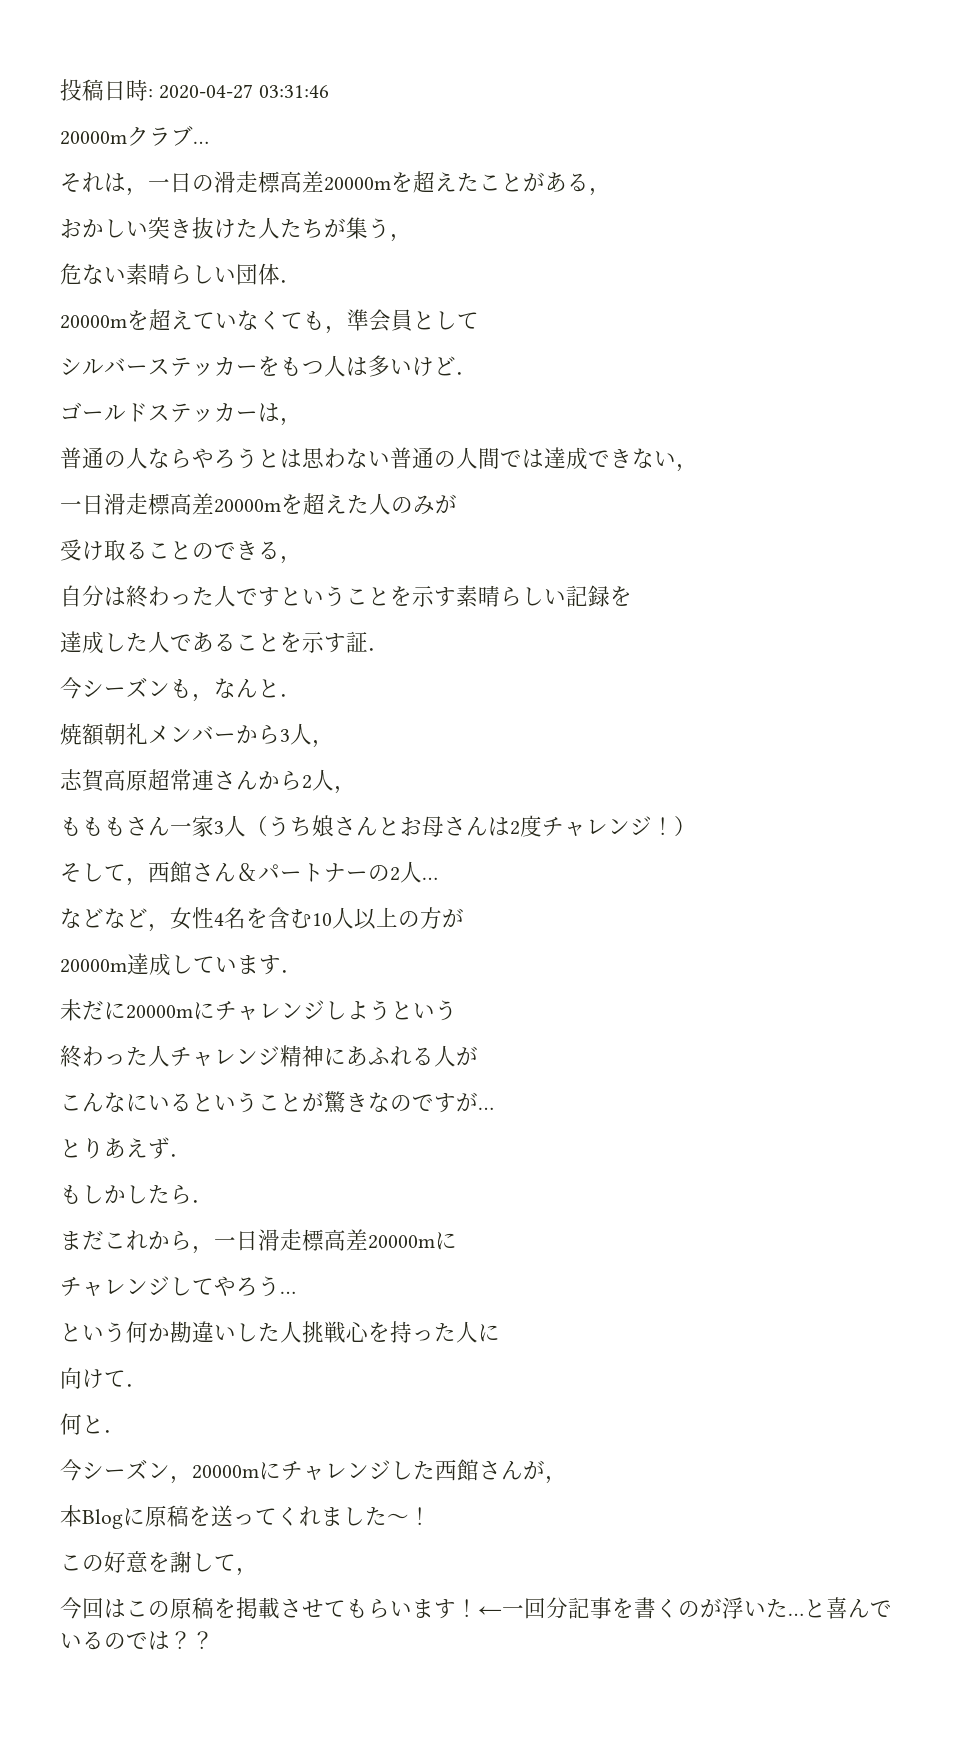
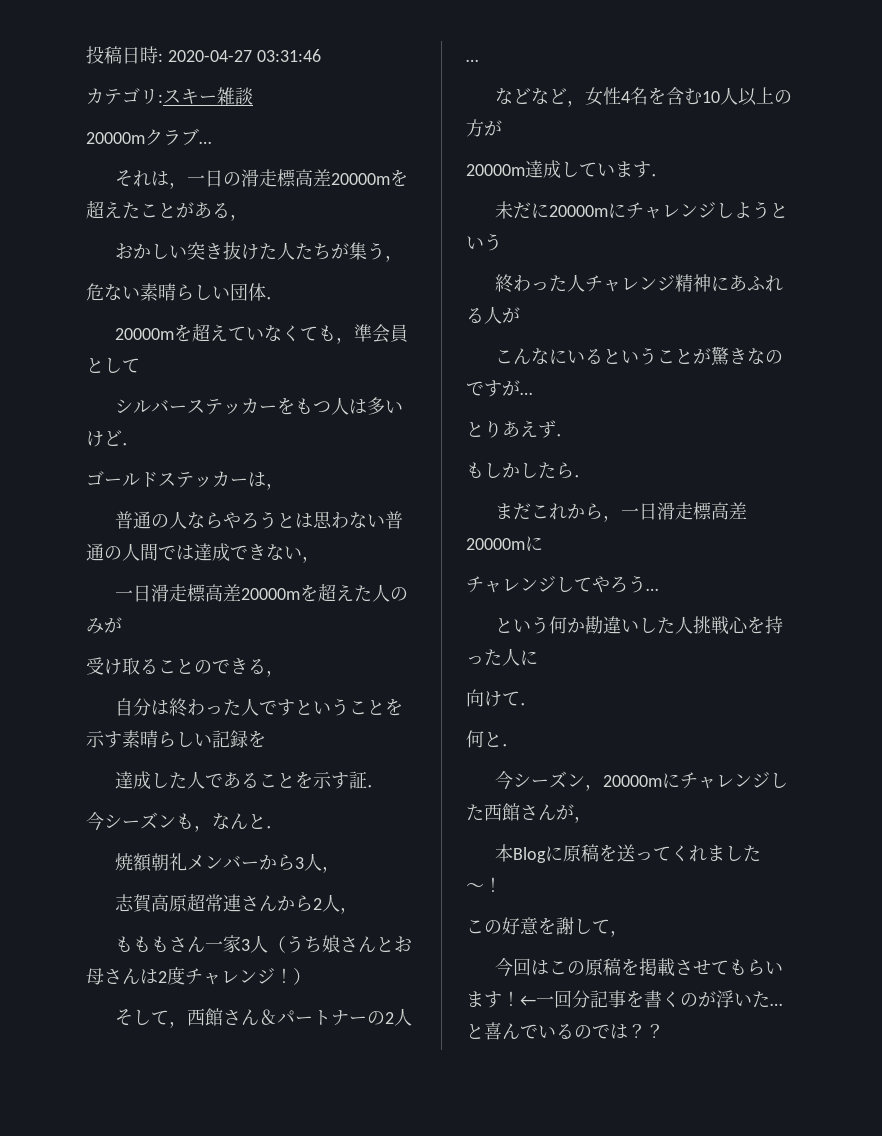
+ カテゴリ:スキー雑談

